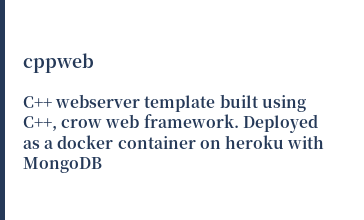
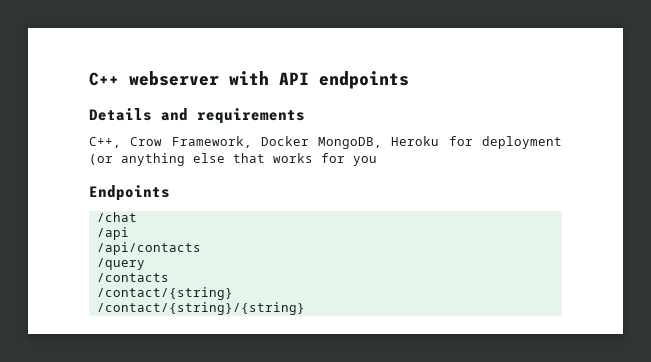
- cppweb
- C++ webserver template built using C++, crow web framework. Deployed as a docker container on heroku with MongoDB
+ C++ webserver with API endpoints
+ Details and requirements
+ C++, Crow Framework, Docker MongoDB, Heroku for deployment (or anything else that works for you
+ Endpoints
+ /chat
+ /api
+ /api/contacts
+ /query
+ /contacts
+ /contact/{string}
+ /contact/{string}/{string}

